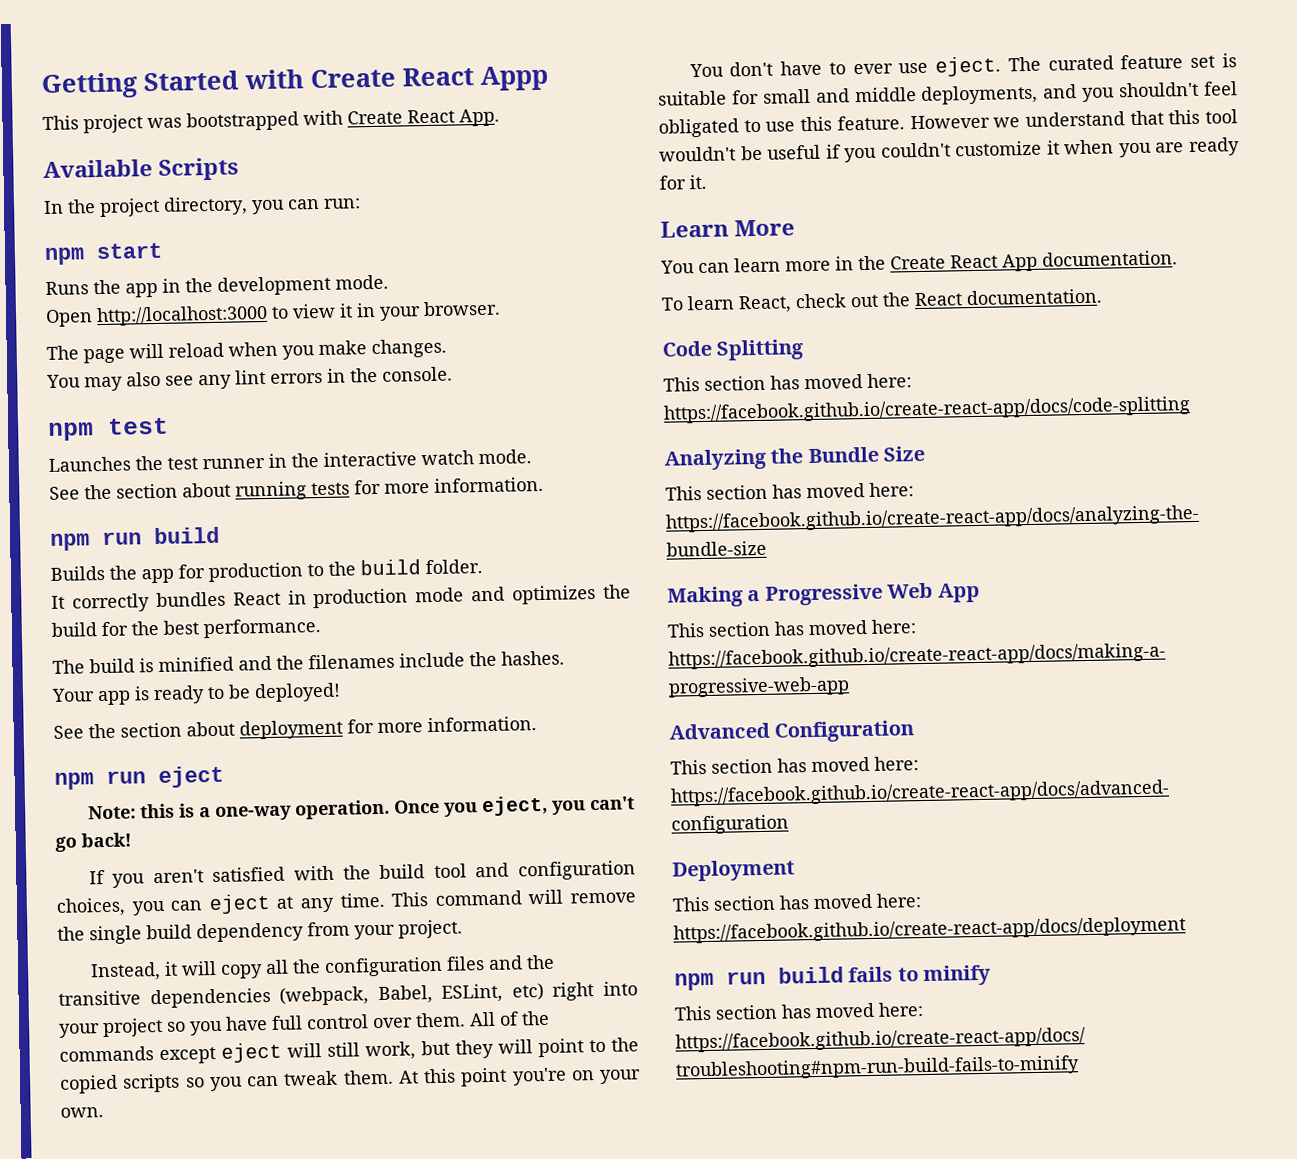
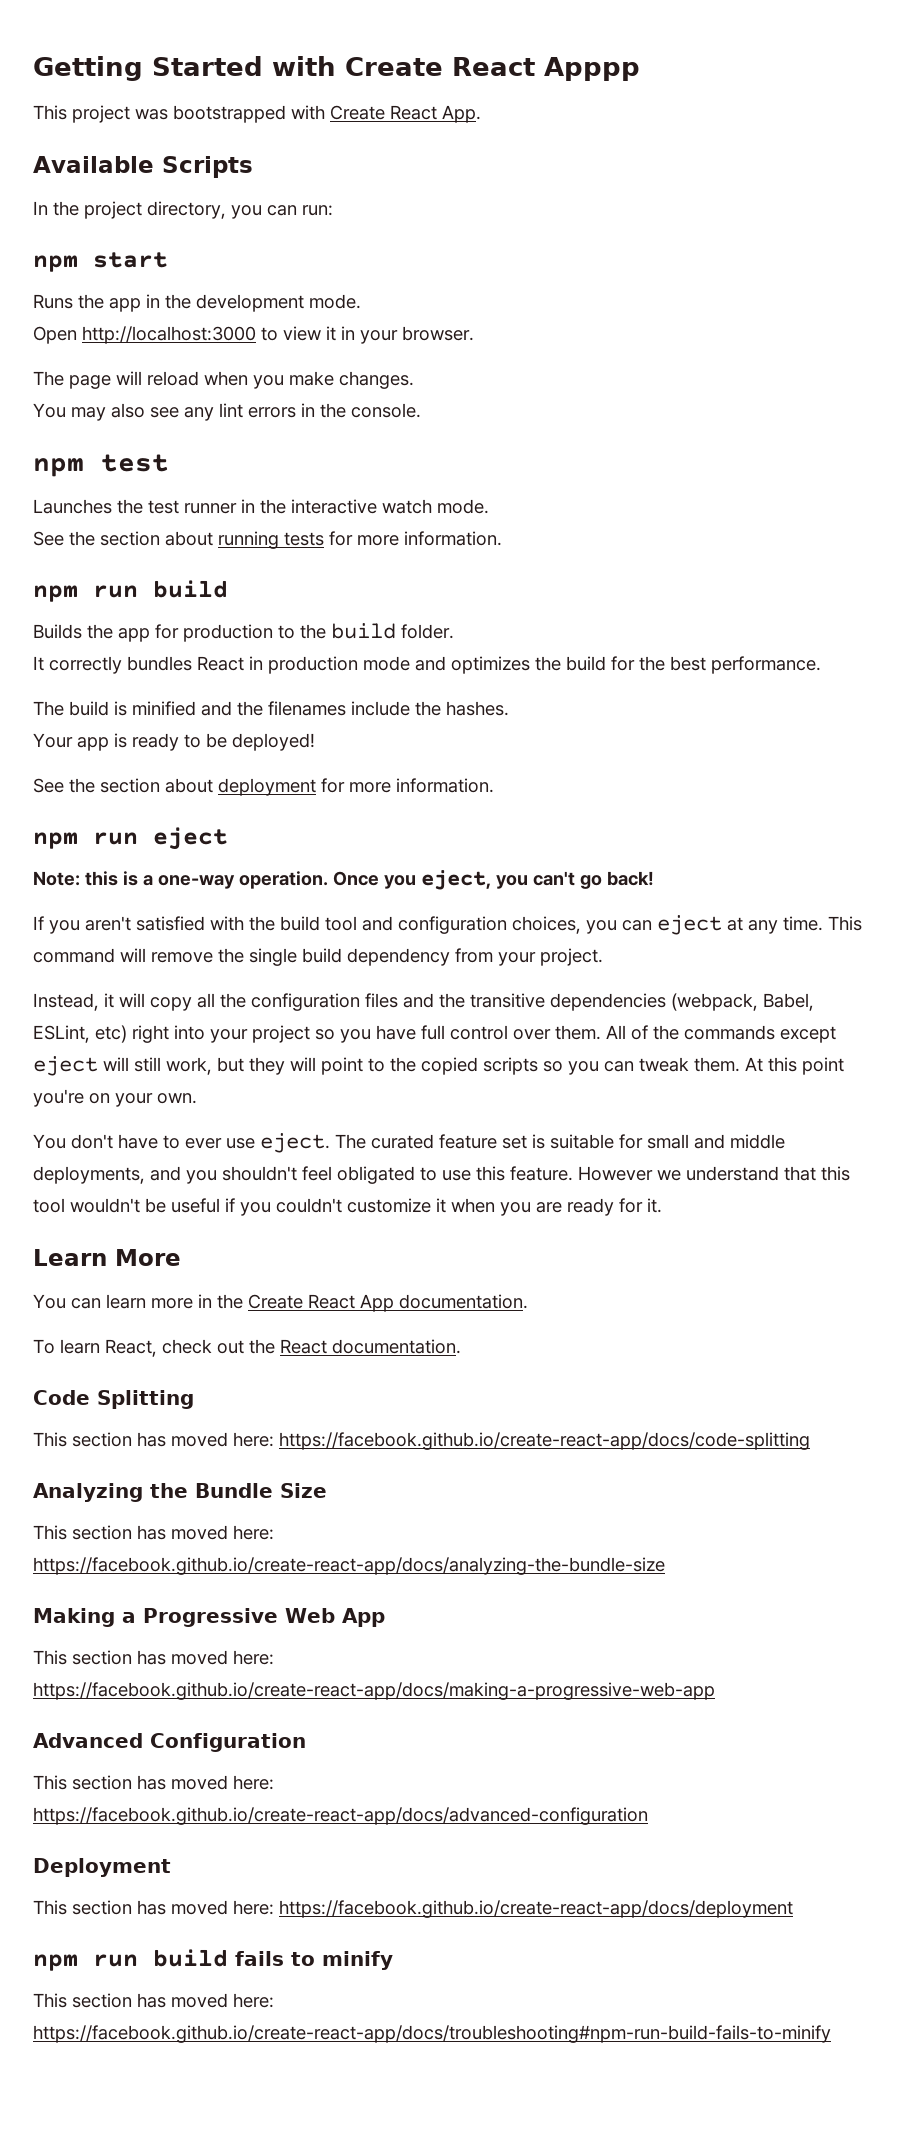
- Getting Started with Create React Appp
+ Getting Started with Create React Apppp

